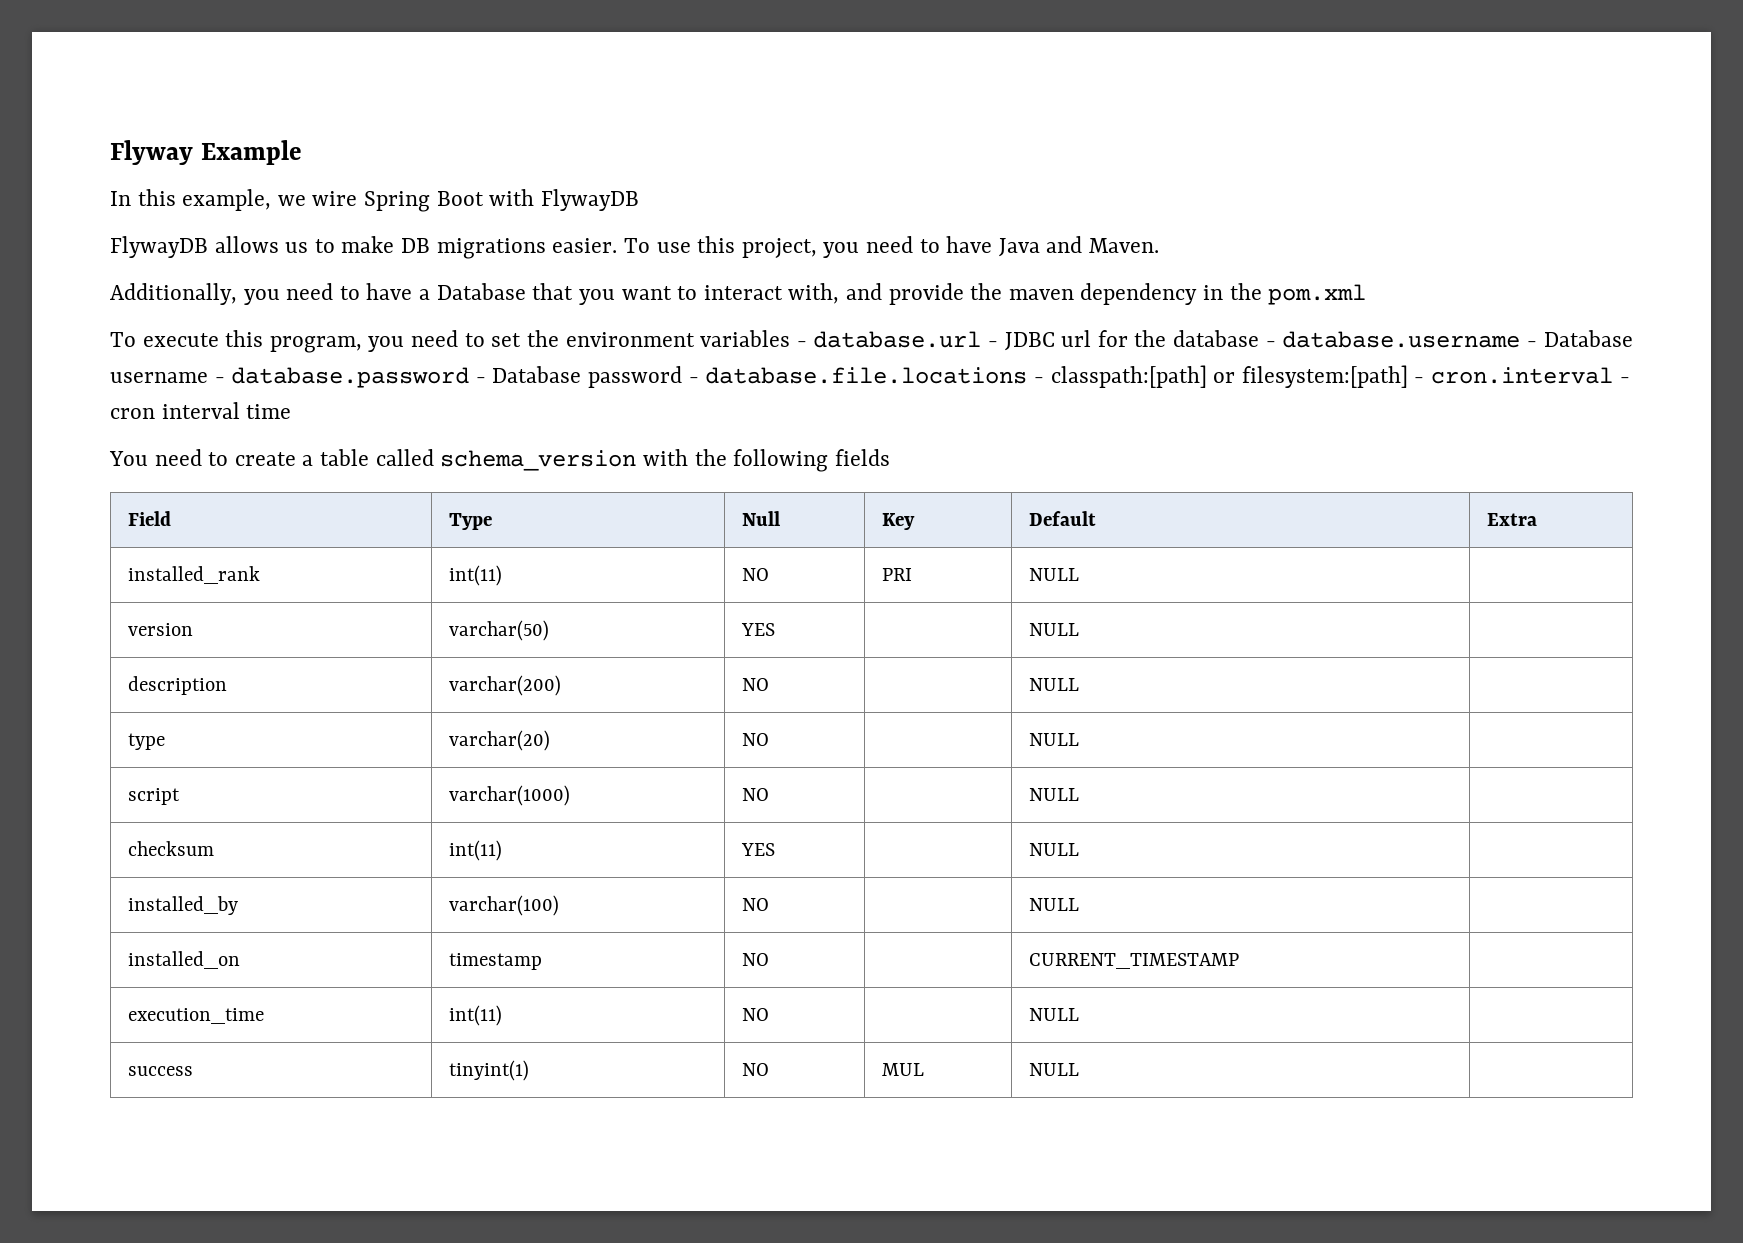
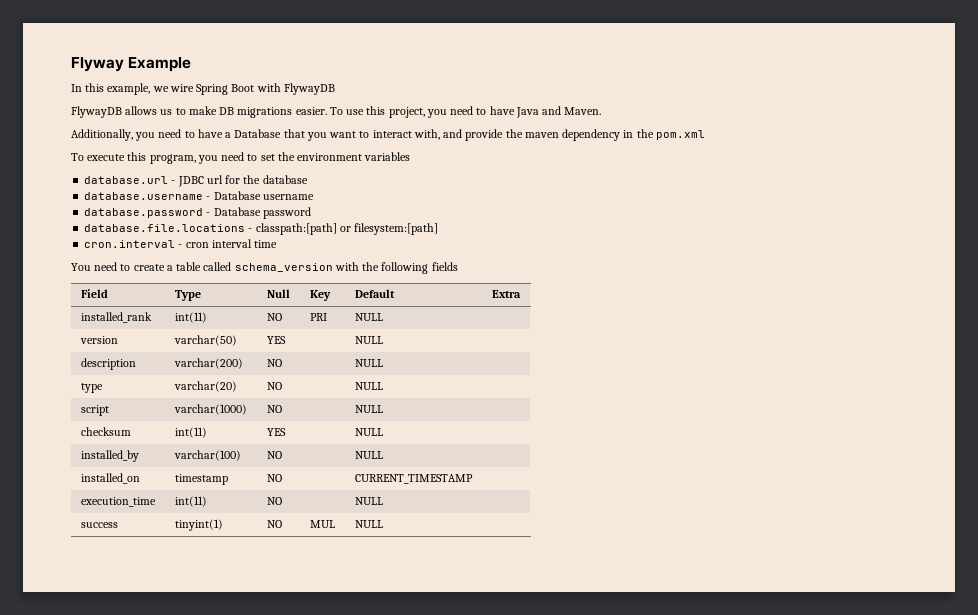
- To execute this program, you need to set the environment variables - database.url - JDBC url for the database - database.username - Database username - database.password - Database password - database.file.locations - classpath:[path] or filesystem:[path] - cron.interval - cron interval time
+ To execute this program, you need to set the environment variables
+ database.url - JDBC url for the database
+ database.username - Database username
+ database.password - Database password
+ database.file.locations - classpath:[path] or filesystem:[path]
+ cron.interval - cron interval time

